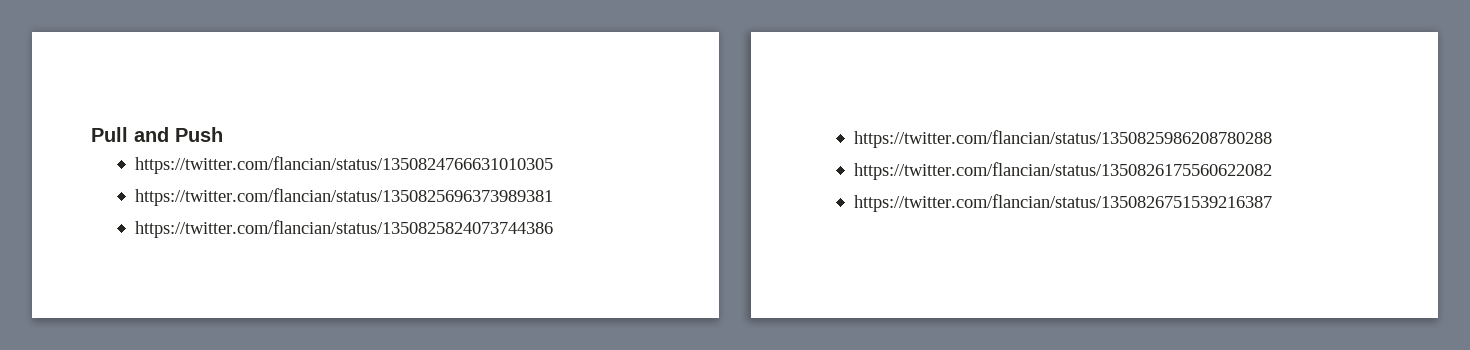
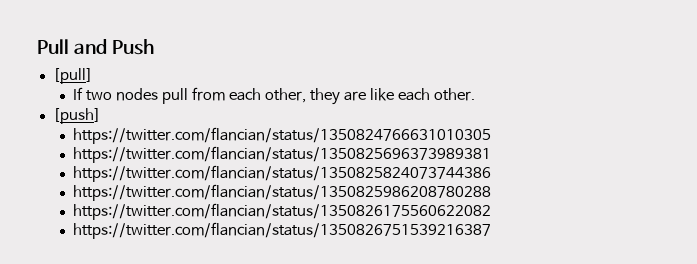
+ [pull]
+ If two nodes pull from each other, they are like each other.
+ [push]

